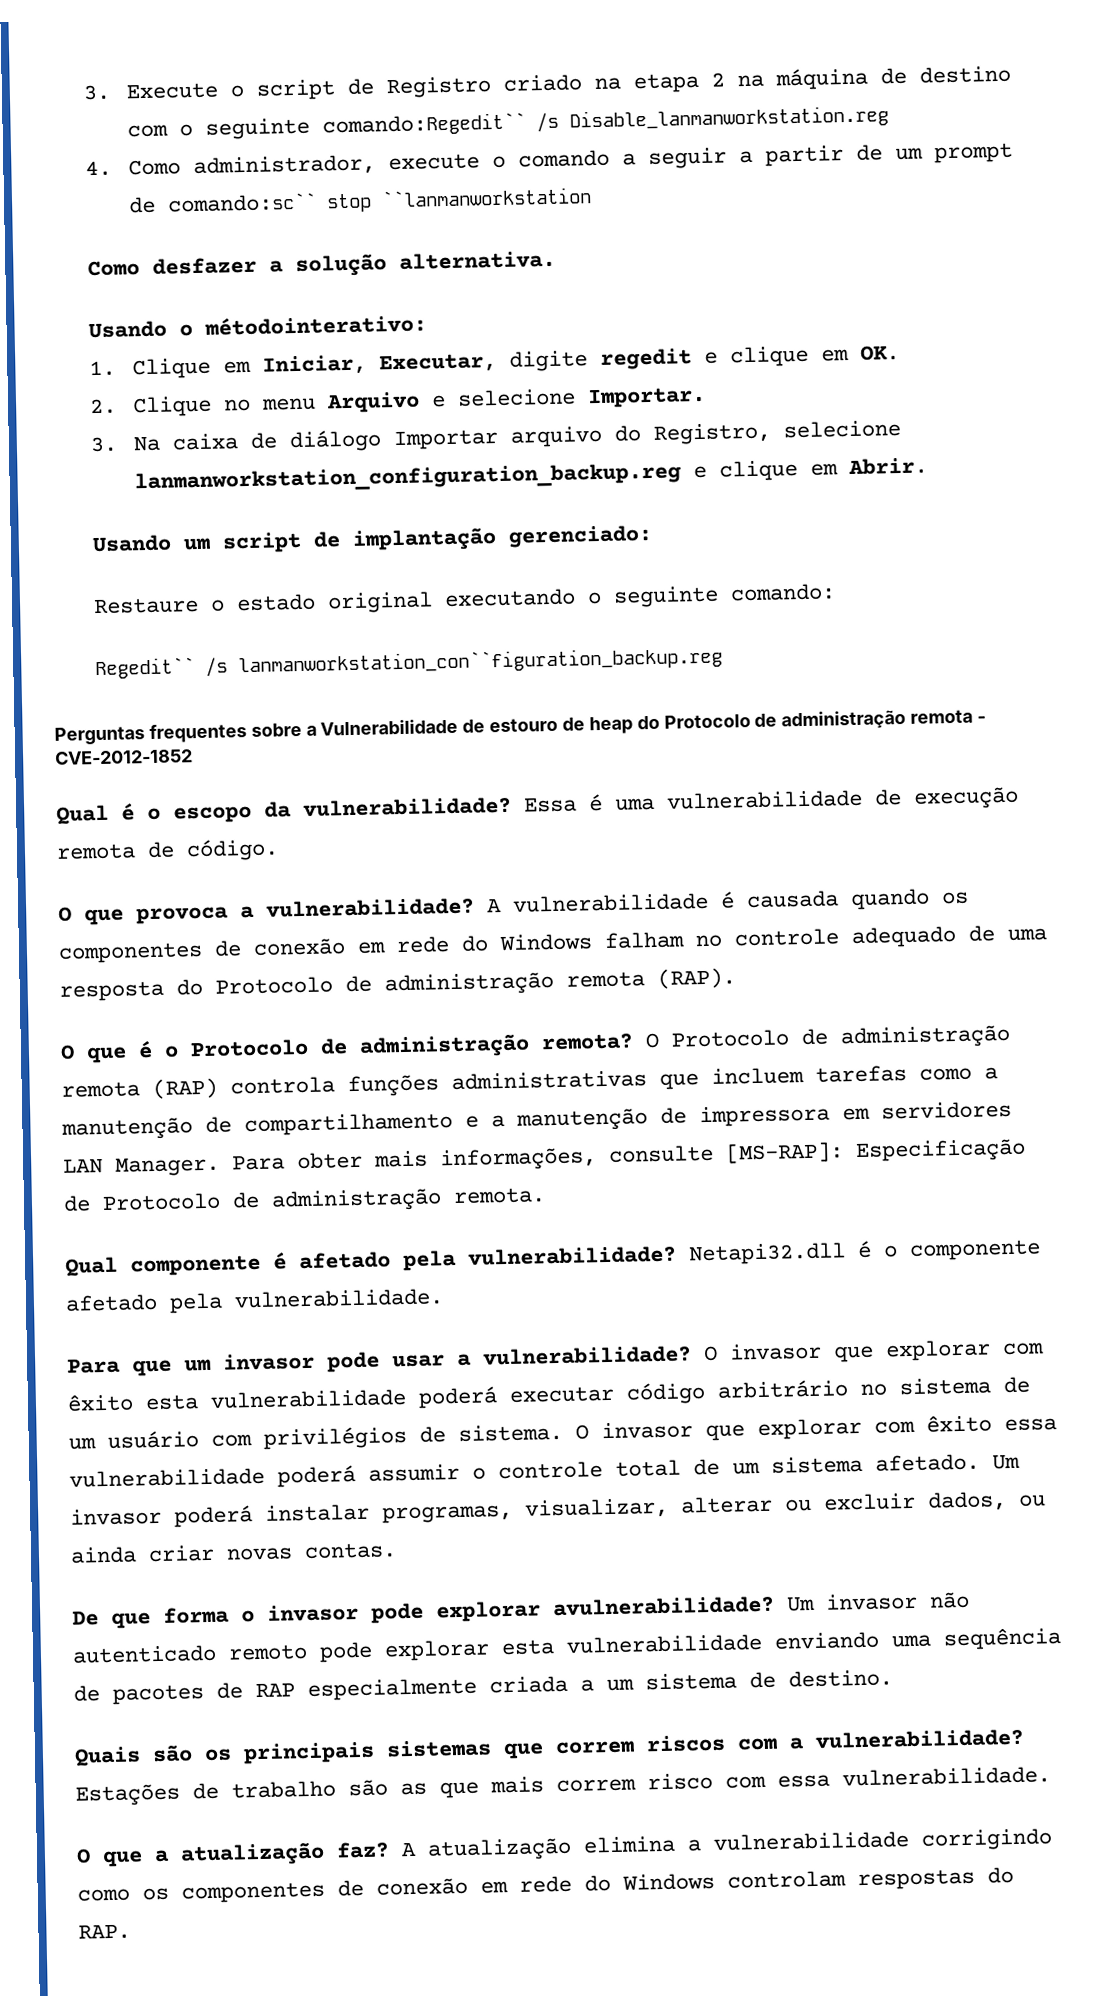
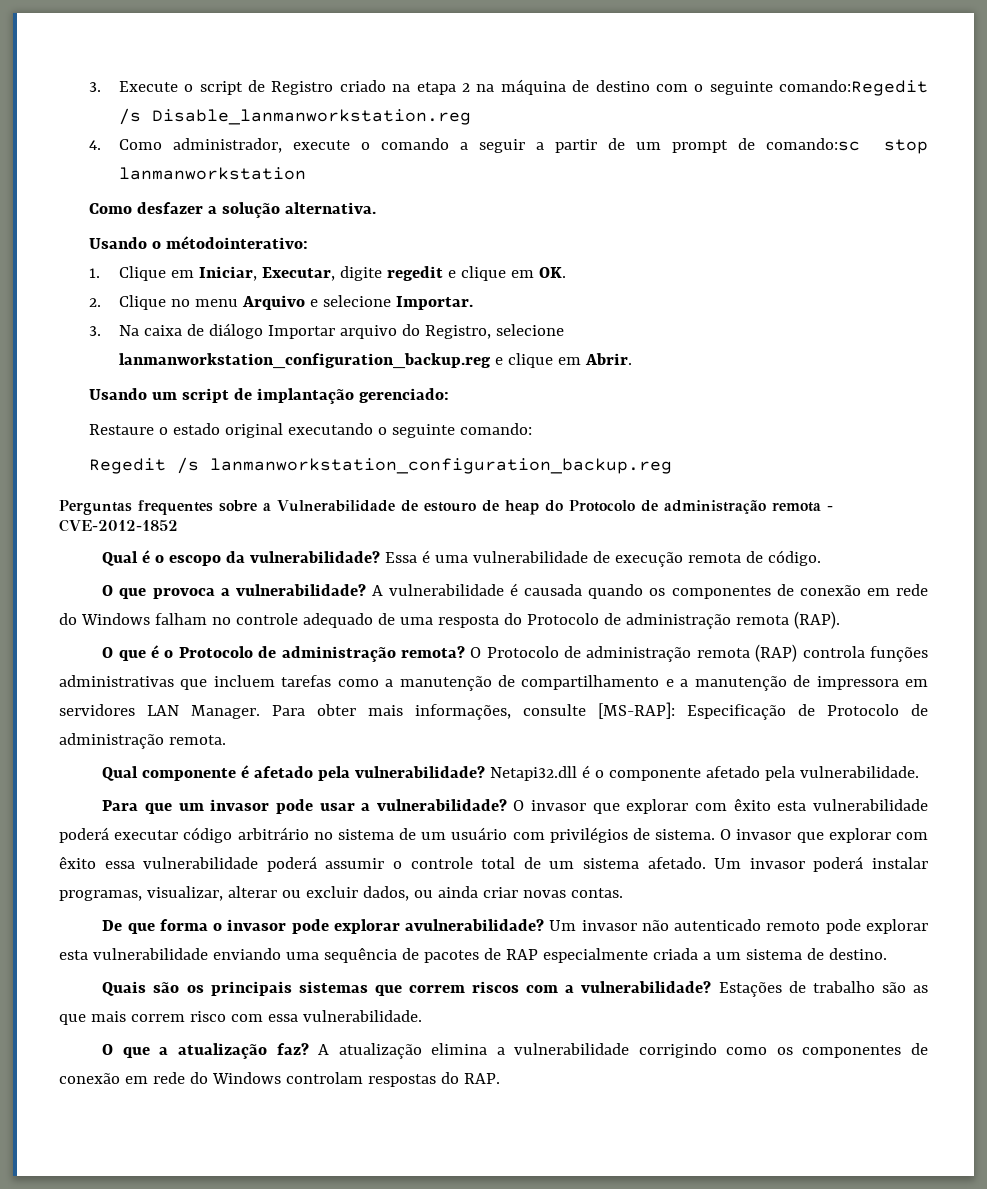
- 3. Execute o script de Registro criado na etapa 2 na máquina de destino com o seguinte comando:Regedit`` /s Disable_lanmanworkstation.reg
+ 3. Execute o script de Registro criado na etapa 2 na máquina de destino com o seguinte comando:Regedit /s Disable_lanmanworkstation.reg
- 4. Como administrador, execute o comando a seguir a partir de um prompt de comando:sc`` stop ``lanmanworkstation
+ 4. Como administrador, execute o comando a seguir a partir de um prompt de comando:sc stop lanmanworkstation
- Regedit`` /s lanmanworkstation_con``figuration_backup.reg
+ Regedit /s lanmanworkstation_configuration_backup.reg

